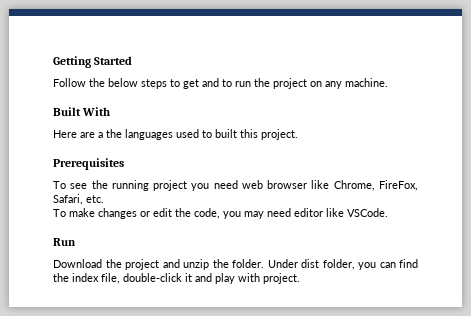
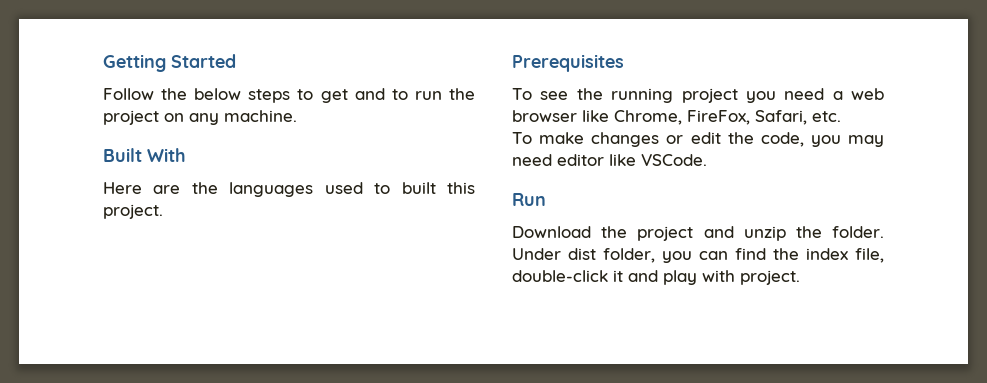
- Here are a the languages used to built this project.
+ Here are the languages used to built this project.
- To see the running project you need web browser like Chrome, FireFox, Safari, etc.
+ To see the running project you need a web browser like Chrome, FireFox, Safari, etc.

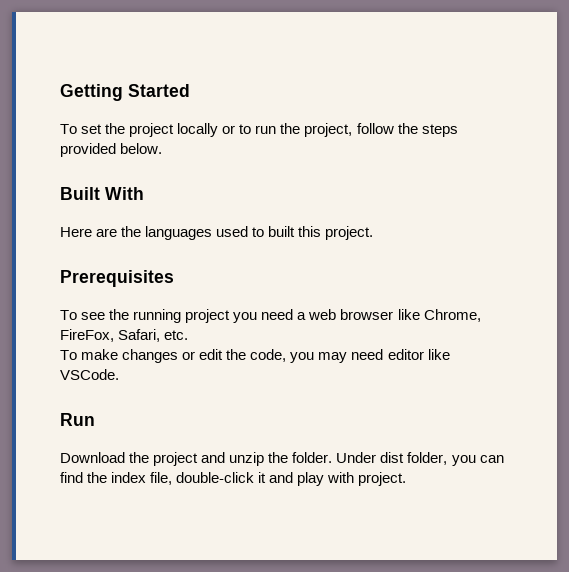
- Follow the below steps to get and to run the project on any machine.
+ To set the project locally or to run the project, follow the steps provided below.

